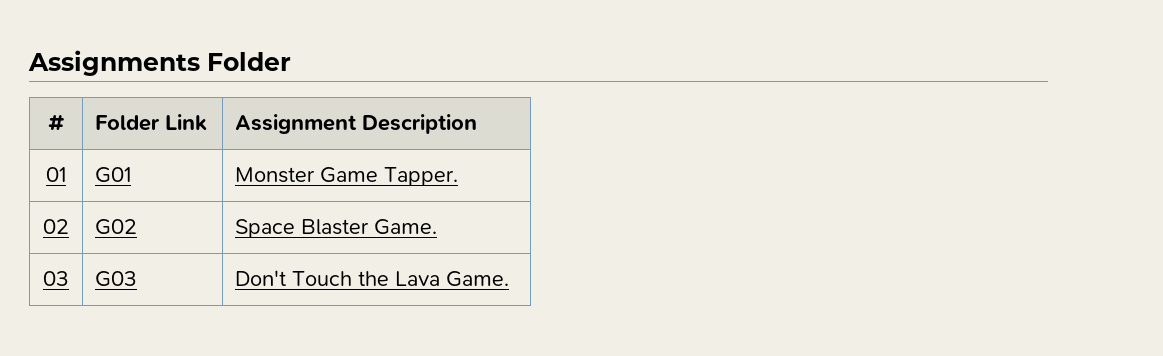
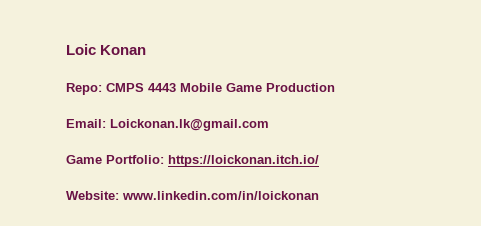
- Assignments Folder
- # | Folder Link | Assignment Description
- 01 | G01 | Monster Game Tapper.
- 02 | G02 | Space Blaster Game.
- 03 | G03 | Don't Touch the Lava Game.
+ Loic Konan
+ Repo: CMPS 4443 Mobile Game Production
+ Email: Loickonan.lk@gmail.com
+ Game Portfolio: https://loickonan.itch.io/
+ Website: www.linkedin.com/in/loickonan

